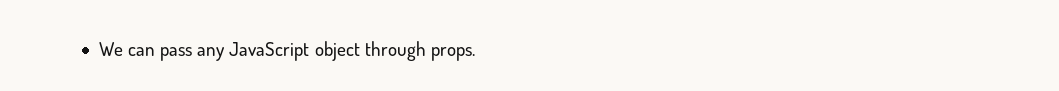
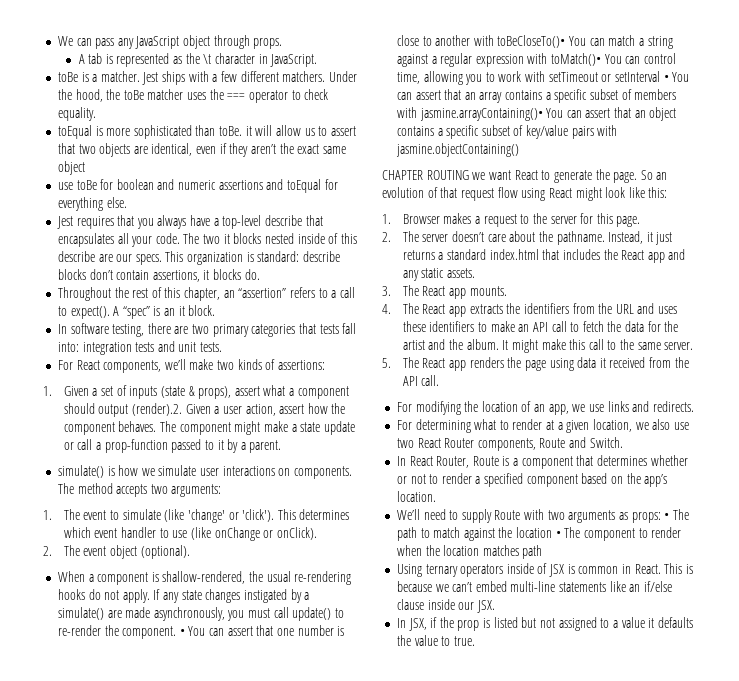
+ A tab is represented as the \t character in JavaScript.
+ toBe is a matcher. Jest ships with a few different matchers. Under the hood, the toBe matcher uses the === operator to check equality.
+ toEqual is more sophisticated than toBe. it will allow us to assert that two objects are identical, even if they aren’t the exact same object
+ use toBe for boolean and numeric assertions and toEqual for everything else.
+ Jest requires that you always have a top-level describe that encapsulates all your code. The two it blocks nested inside of this describe are our specs. This organization is standard: describe blocks don’t contain assertions, it blocks do.
+ Throughout the rest of this chapter, an “assertion” refers to a call to expect(). A “spec” is an it block.
+ In software testing, there are two primary categories that tests fall into: integration tests and unit tests.
+ For React components, we’ll make two kinds of assertions:
+ 1. Given a set of inputs (state & props), assert what a component should output (render).2. Given a user action, assert how the component behaves. The component might make a state update or call a prop-function passed to it by a parent.
+ simulate() is how we simulate user interactions on components. The method accepts two arguments:
+ 1. The event to simulate (like 'change' or 'click'). This determines which event handler to use (like onChange or onClick).
+ 2. The event object (optional).
+ When a component is shallow-rendered, the usual re-rendering hooks do not apply. If any state changes instigated by a simulate() are made asynchronously, you must call update() to re-render the component. • You can assert that one number is close to another with toBeCloseTo()• You can match a string against a regular expression with toMatch()• You can control time, allowing you to work with setTimeout or setInterval • You can assert that an array contains a specific subset of members with jasmine.arrayContaining()• You can assert that an object contains a specific subset of key/value pairs with jasmine.objectContaining()
+ CHAPTER ROUTING we want React to generate the page. So an evolution of that request flow using React might look like this:
+ 1. Browser makes a request to the server for this page.
+ 2. The server doesn’t care about the pathname. Instead, it just returns a standard index.html that includes the React app and any static assets.
+ 3. The React app mounts.
+ 4. The React app extracts the identifiers from the URL and uses these identifiers to make an API call to fetch the data for the artist and the album. It might make this call to the same server.
+ 5. The React app renders the page using data it received from the API call.
+ For modifying the location of an app, we use links and redirects.
+ For determining what to render at a given location, we also use two React Router components, Route and Switch.
+ In React Router, Route is a component that determines whether or not to render a specified component based on the app’s location.
+ We’ll need to supply Route with two arguments as props: • The path to match against the location • The component to render when the location matches path
+ Using ternary operators inside of JSX is common in React. This is because we can’t embed multi-line statements like an if/else clause inside our JSX.
+ In JSX, if the prop is listed but not assigned to a value it defaults the value to true.

